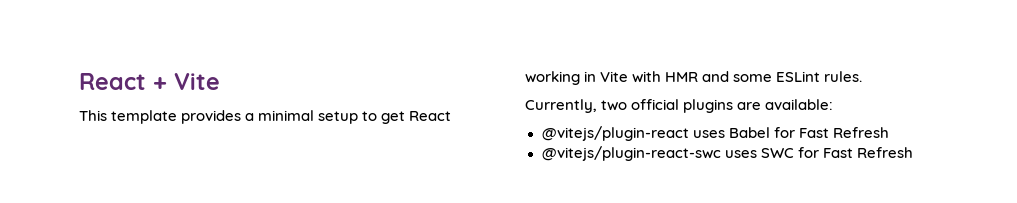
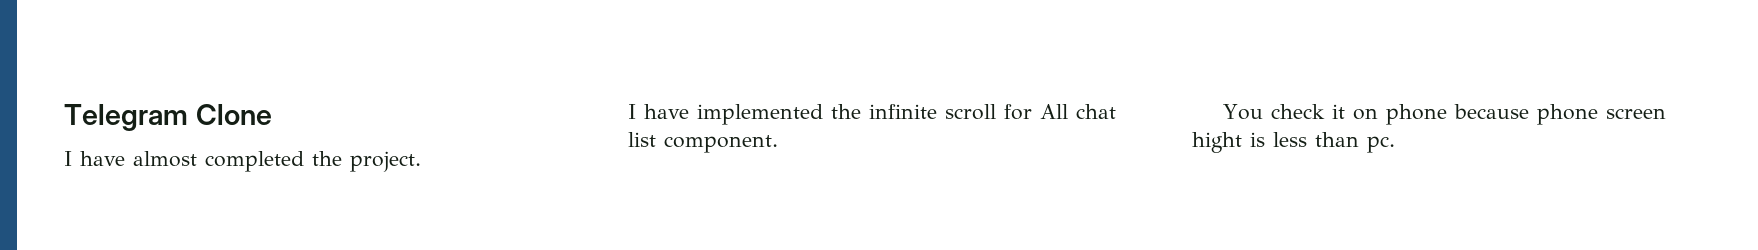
- React + Vite
- This template provides a minimal setup to get React working in Vite with HMR and some ESLint rules.
- Currently, two official plugins are available:
- @vitejs/plugin-react uses Babel for Fast Refresh
- @vitejs/plugin-react-swc uses SWC for Fast Refresh
+ Telegram Clone
+ I have almost completed the project.
+ I have implemented the infinite scroll for All chat list component.
+ You check it on phone because phone screen hight is less than pc.

